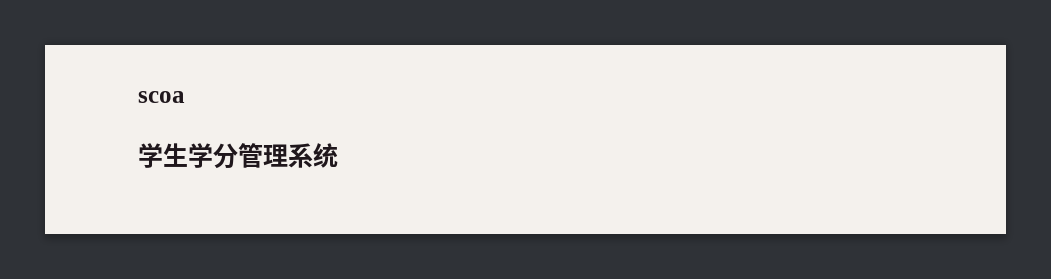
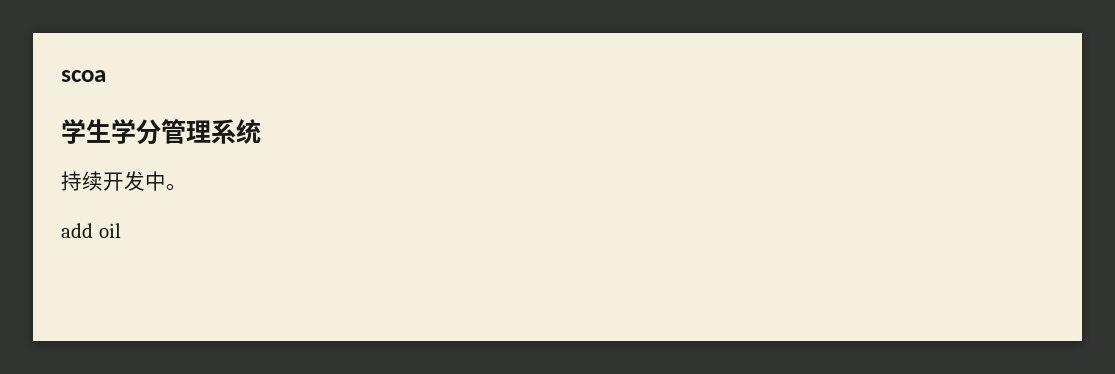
+ 持续开发中。
+ add oil

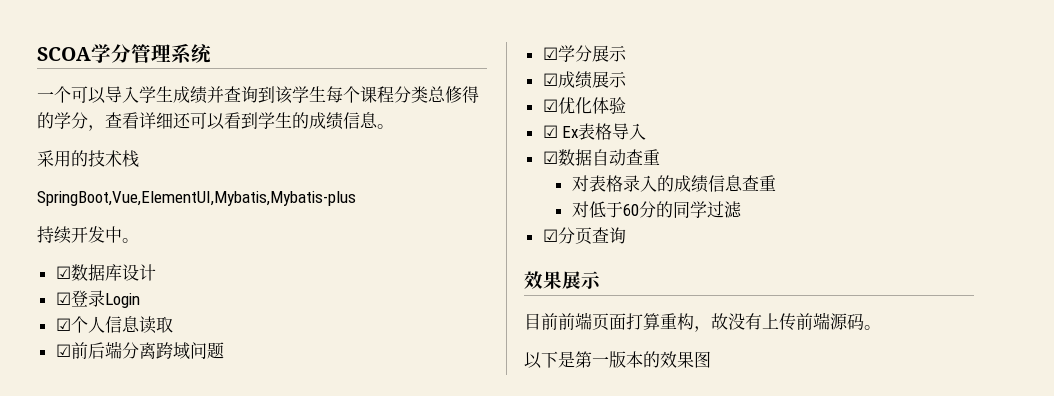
- scoa
- 学生学分管理系统
+ SCOA学分管理系统
+ 一个可以导入学生成绩并查询到该学生每个课程分类总修得的学分，查看详细还可以看到学生的成绩信息。
+ 采用的技术栈
+ SpringBoot,Vue,ElementUI,Mybatis,Mybatis-plus
  持续开发中。
- add oil
+ ☑数据库设计
+ ☑登录Login
+ ☑个人信息读取
+ ☑前后端分离跨域问题
+ ☑学分展示
+ ☑成绩展示
+ ☑优化体验
+ ☑ Ex表格导入
+ ☑数据自动查重
+ 对表格录入的成绩信息查重
+ 对低于60分的同学过滤
+ ☑分页查询
+ 效果展示
+ 目前前端页面打算重构，故没有上传前端源码。
+ 以下是第一版本的效果图

